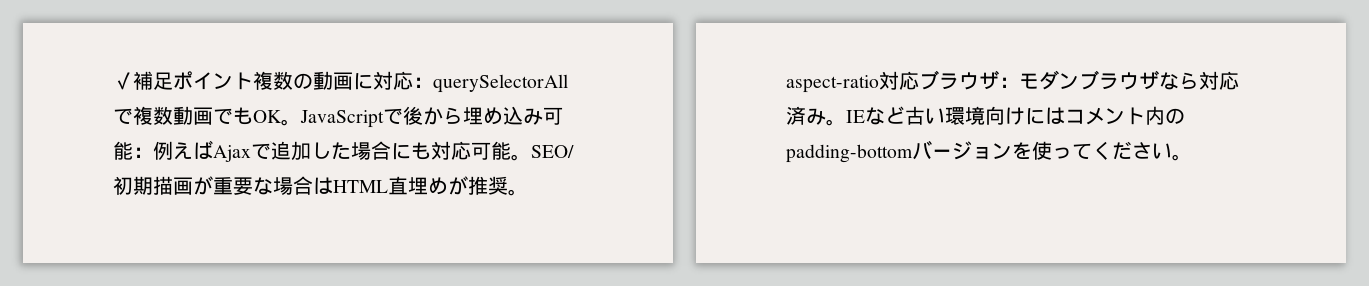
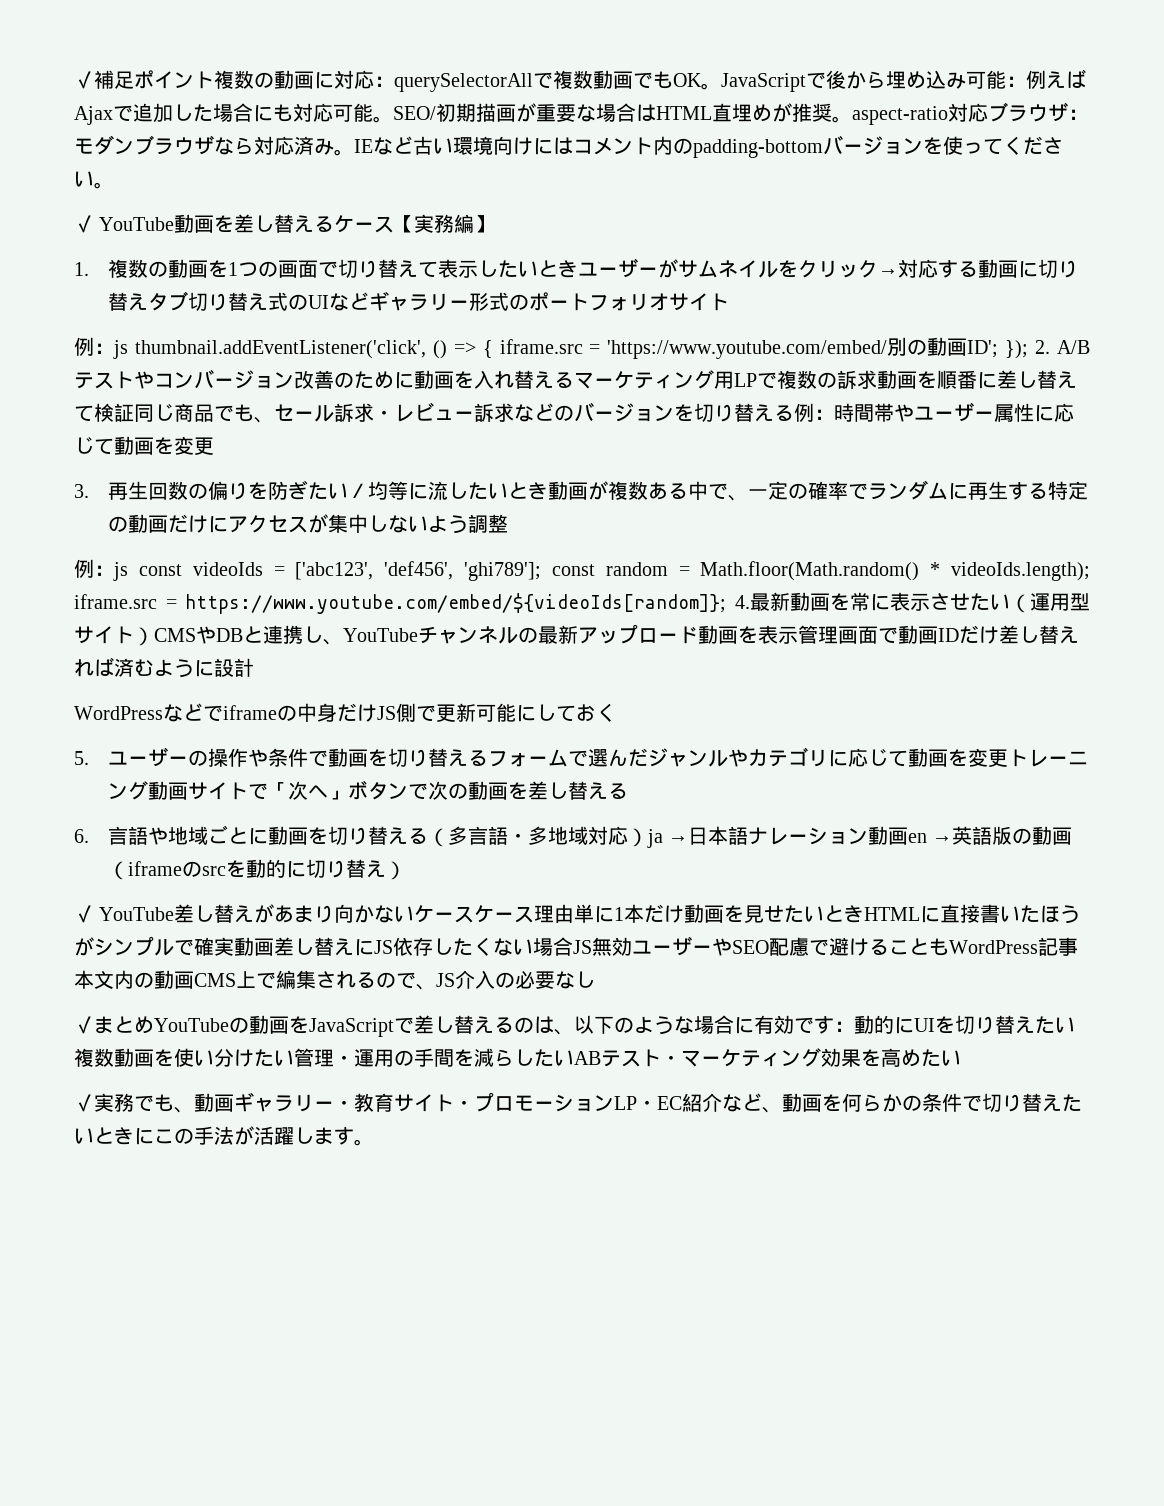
+ ✓ YouTube動画を差し替えるケース【実務編】
+ 1.複数の動画を1つの画面で切り替えて表示したいときユーザーがサムネイルをクリック→対応する動画に切り替えタブ切り替え式のUIなどギャラリー形式のポートフォリオサイト
+ 例：js thumbnail.addEventListener('click', () => { iframe.src = 'https://www.youtube.com/embed/別の動画ID'; }); 2. A/Bテストやコンバージョン改善のために動画を入れ替えるマーケティング用LPで複数の訴求動画を順番に差し替えて検証同じ商品でも、セール訴求・レビュー訴求などのバージョンを切り替える例：時間帯やユーザー属性に応じて動画を変更
+ 3.再生回数の偏りを防ぎたい／均等に流したいとき動画が複数ある中で、一定の確率でランダムに再生する特定の動画だけにアクセスが集中しないよう調整
+ 例：js const videoIds = ['abc123', 'def456', 'ghi789']; const random = Math.floor(Math.random() * videoIds.length); iframe.src = https://www.youtube.com/embed/${videoIds[random]}; 4.最新動画を常に表示させたい（運用型サイト）CMSやDBと連携し、YouTubeチャンネルの最新アップロード動画を表示管理画面で動画IDだけ差し替えれば済むように設計
+ WordPressなどでiframeの中身だけJS側で更新可能にしておく
+ 5.ユーザーの操作や条件で動画を切り替えるフォームで選んだジャンルやカテゴリに応じて動画を変更トレーニング動画サイトで「次へ」ボタンで次の動画を差し替える
+ 6.言語や地域ごとに動画を切り替える（多言語・多地域対応）ja →日本語ナレーション動画en →英語版の動画（iframeのsrcを動的に切り替え）
+ ✓ YouTube差し替えがあまり向かないケースケース理由単に1本だけ動画を見せたいときHTMLに直接書いたほうがシンプルで確実動画差し替えにJS依存したくない場合JS無効ユーザーやSEO配慮で避けることもWordPress記事本文内の動画CMS上で編集されるので、JS介入の必要なし
+ ✓まとめYouTubeの動画をJavaScriptで差し替えるのは、以下のような場合に有効です：動的にUIを切り替えたい複数動画を使い分けたい管理・運用の手間を減らしたいABテスト・マーケティング効果を高めたい
+ ✓実務でも、動画ギャラリー・教育サイト・プロモーションLP・EC紹介など、動画を何らかの条件で切り替えたいときにこの手法が活躍します。

